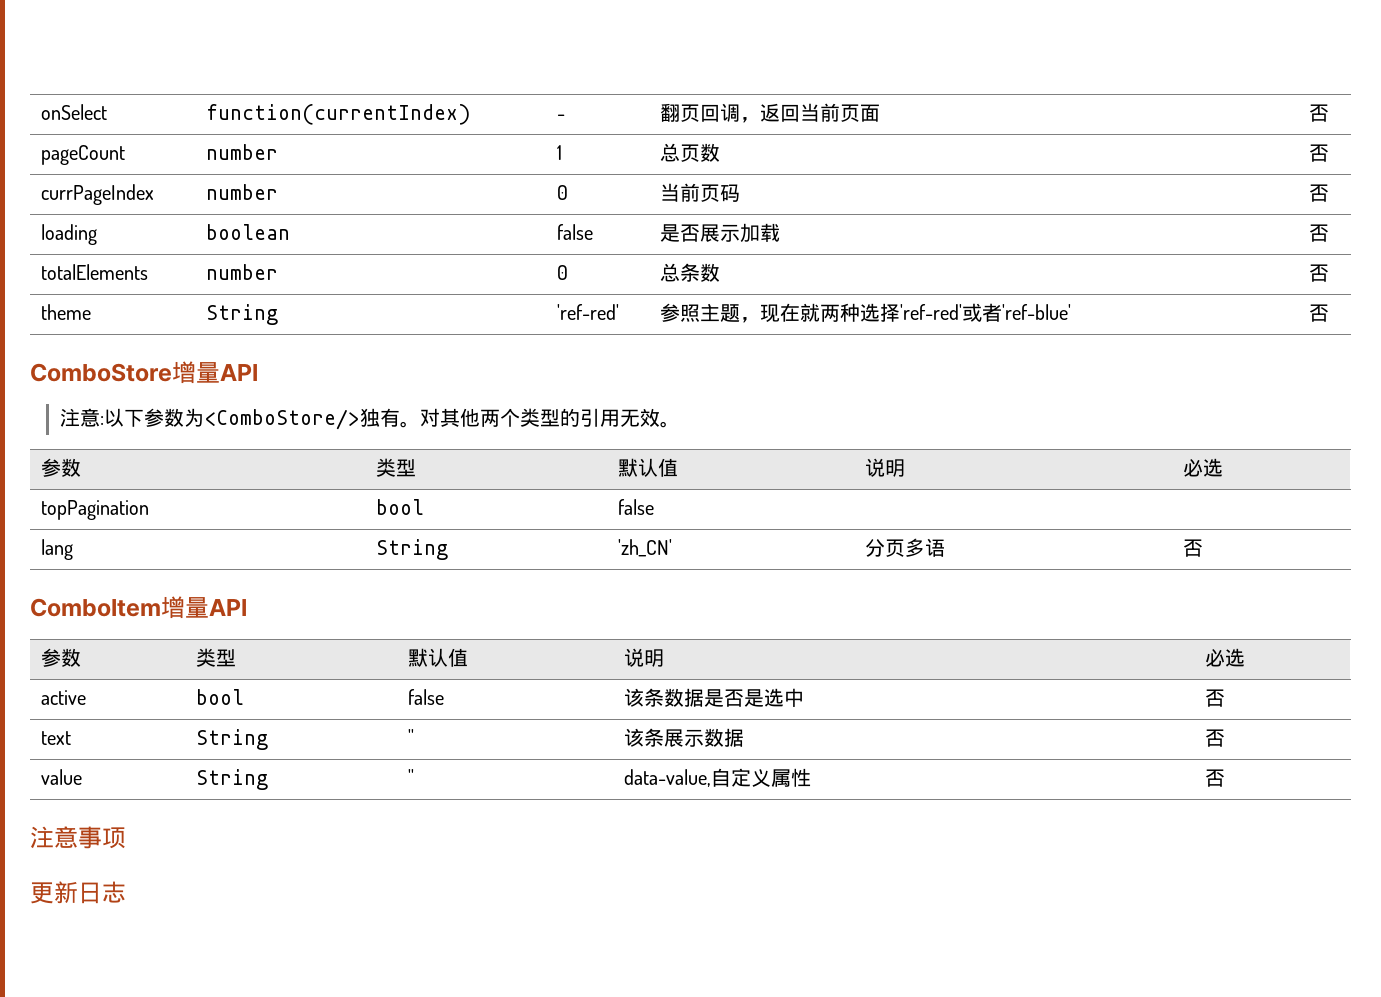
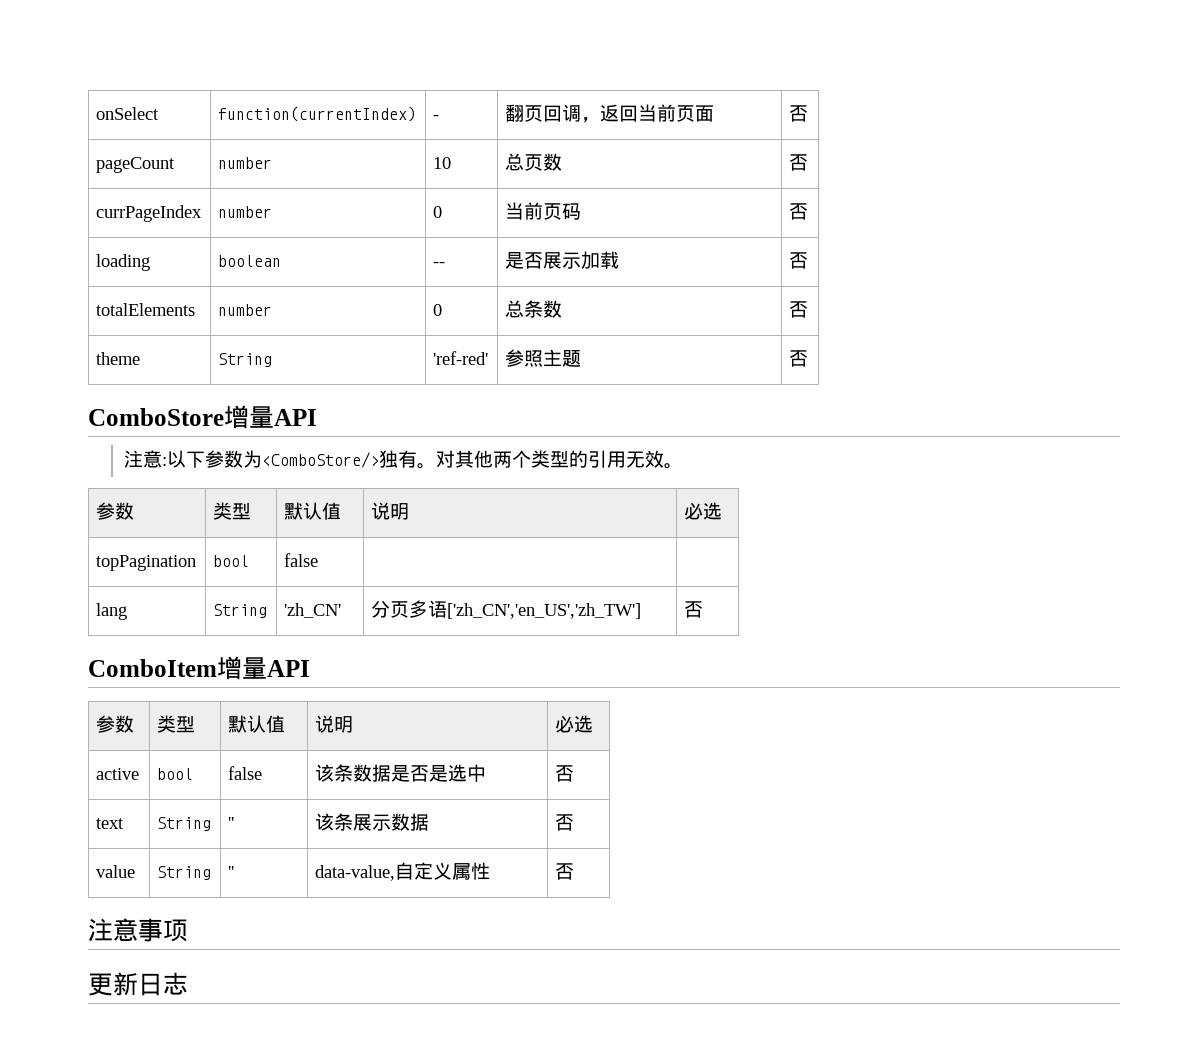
- pageCount | number | 1 | 总页数 | 否
+ pageCount | number | 10 | 总页数 | 否
- loading | boolean | false | 是否展示加载 | 否
+ loading | boolean | -- | 是否展示加载 | 否
- theme | String | 'ref-red' | 参照主题，现在就两种选择'ref-red'或者'ref-blue' | 否
+ theme | String | 'ref-red' | 参照主题 | 否
- lang | String | 'zh_CN' | 分页多语 | 否
+ lang | String | 'zh_CN' | 分页多语['zh_CN','en_US','zh_TW'] | 否

